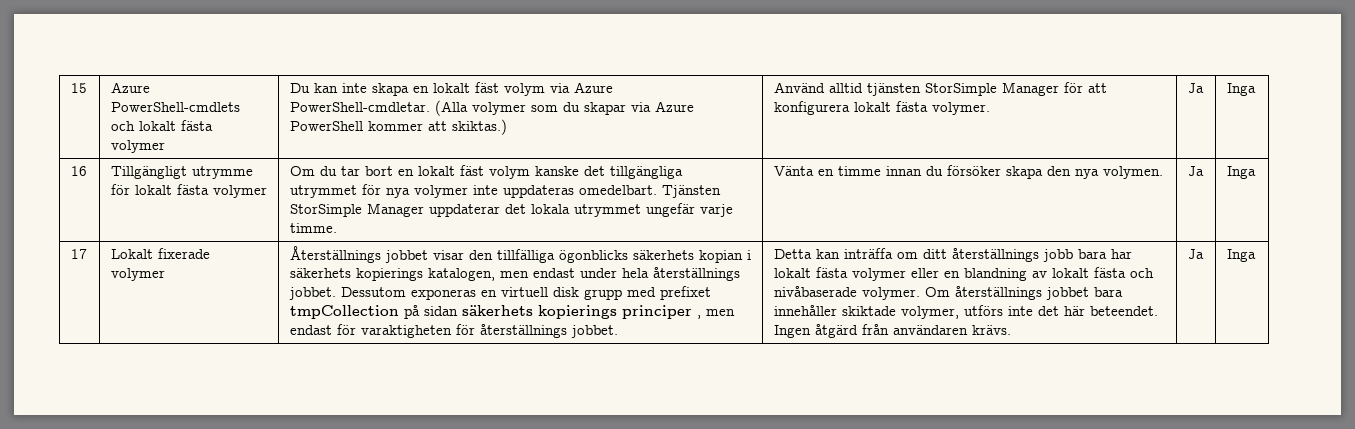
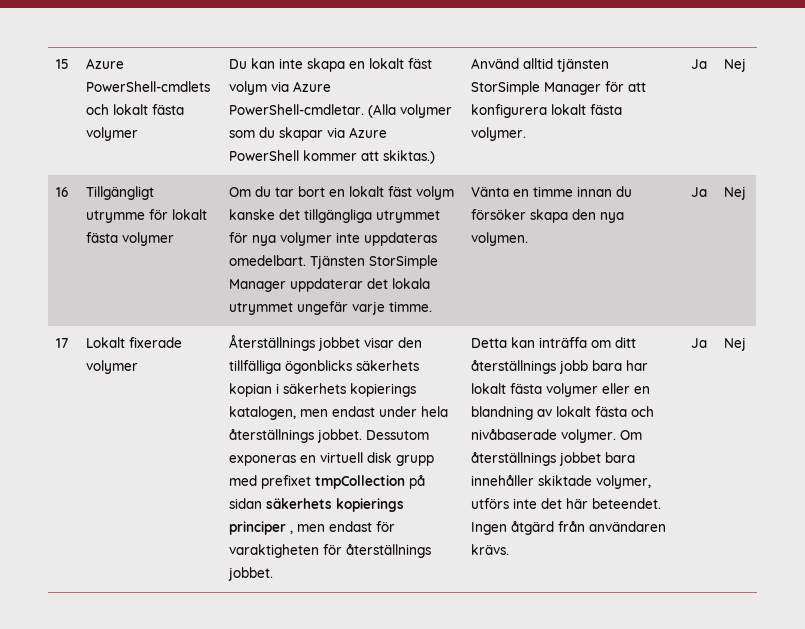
- Använd alltid tjänsten StorSimple Manager för att konfigurera lokalt fästa volymer. | Ja | Inga
+ Använd alltid tjänsten StorSimple Manager för att konfigurera lokalt fästa volymer. | Ja | Nej
- Vänta en timme innan du försöker skapa den nya volymen. | Ja | Inga
+ Vänta en timme innan du försöker skapa den nya volymen. | Ja | Nej
- Ingen åtgärd från användaren krävs. | Ja | Inga
+ Ingen åtgärd från användaren krävs. | Ja | Nej

